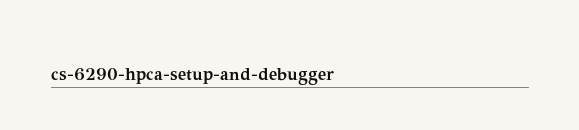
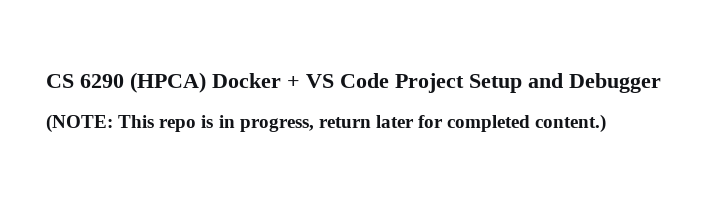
- cs-6290-hpca-setup-and-debugger
+ CS 6290 (HPCA) Docker + VS Code Project Setup and Debugger
+ (NOTE: This repo is in progress, return later for completed content.)

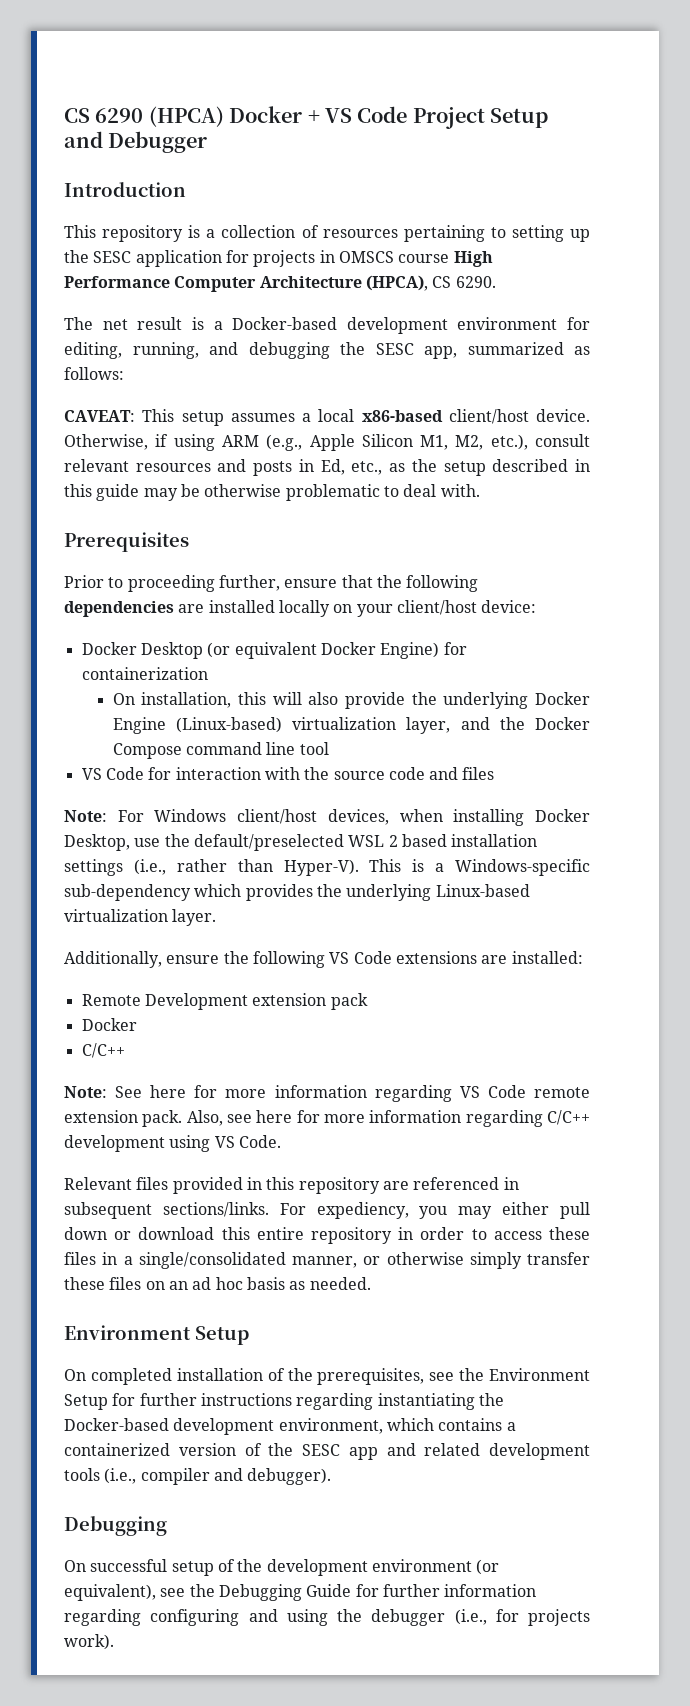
- (NOTE: This repo is in progress, return later for completed content.)
+ Introduction
+ This repository is a collection of resources pertaining to setting up the SESC application for projects in OMSCS course High Performance Computer Architecture (HPCA), CS 6290.
+ The net result is a Docker-based development environment for editing, running, and debugging the SESC app, summarized as follows:
+ CAVEAT: This setup assumes a local x86-based client/host device. Otherwise, if using ARM (e.g., Apple Silicon M1, M2, etc.), consult relevant resources and posts in Ed, etc., as the setup described in this guide may be otherwise problematic to deal with.
+ Prerequisites
+ Prior to proceeding further, ensure that the following dependencies are installed locally on your client/host device:
+ Docker Desktop (or equivalent Docker Engine) for containerization
+ On installation, this will also provide the underlying Docker Engine (Linux-based) virtualization layer, and the Docker Compose command line tool
+ VS Code for interaction with the source code and files
+ Note: For Windows client/host devices, when installing Docker Desktop, use the default/preselected WSL 2 based installation settings (i.e., rather than Hyper-V). This is a Windows-specific sub-dependency which provides the underlying Linux-based virtualization layer.
+ Additionally, ensure the following VS Code extensions are installed:
+ Remote Development extension pack
+ Docker
+ C/C++
+ Note: See here for more information regarding VS Code remote extension pack. Also, see here for more information regarding C/C++ development using VS Code.
+ Relevant files provided in this repository are referenced in subsequent sections/links. For expediency, you may either pull down or download this entire repository in order to access these files in a single/consolidated manner, or otherwise simply transfer these files on an ad hoc basis as needed.
+ Environment Setup
+ On completed installation of the prerequisites, see the Environment Setup for further instructions regarding instantiating the Docker-based development environment, which contains a containerized version of the SESC app and related development tools (i.e., compiler and debugger).
+ Debugging
+ On successful setup of the development environment (or equivalent), see the Debugging Guide for further information regarding configuring and using the debugger (i.e., for projects work).

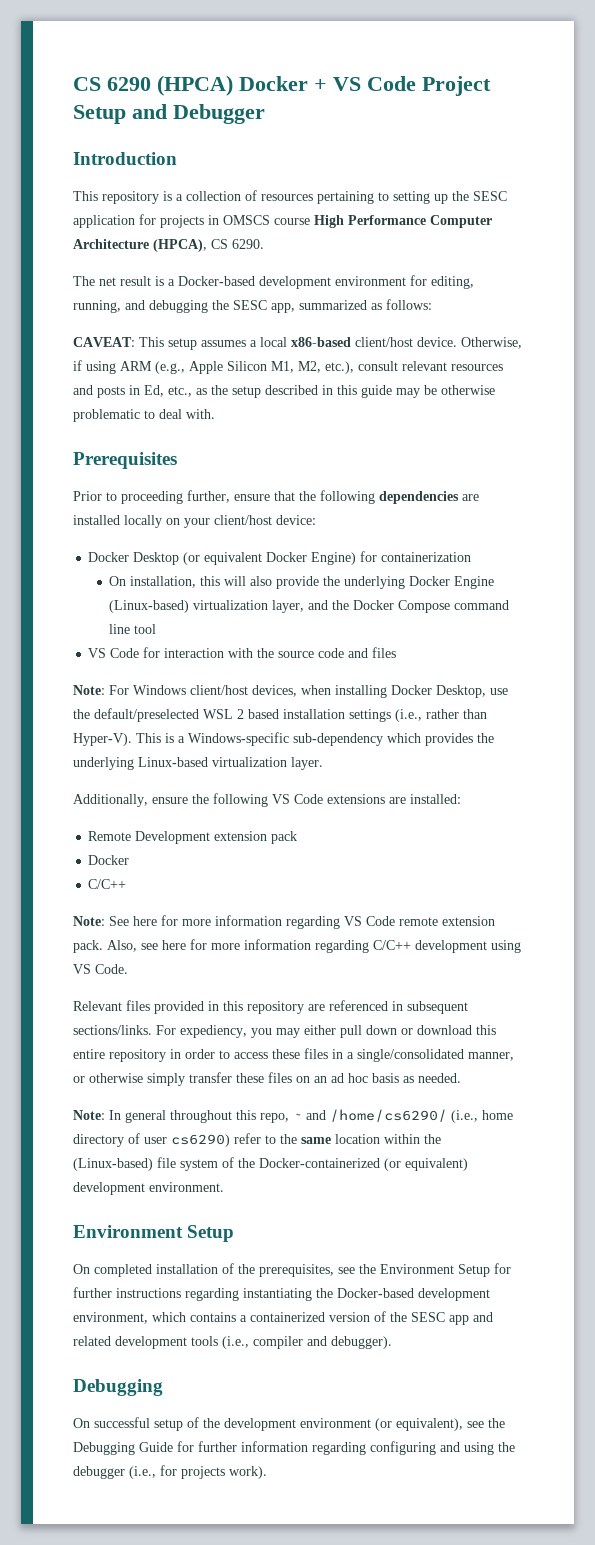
+ Note: In general throughout this repo, ~ and /home/cs6290/ (i.e., home directory of user cs6290) refer to the same location within the (Linux-based) file system of the Docker-containerized (or equivalent) development environment.

